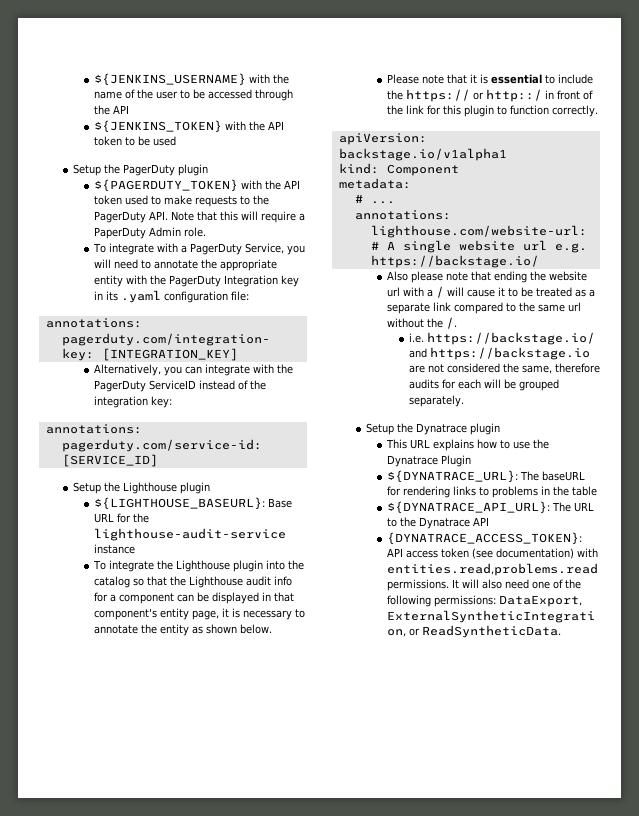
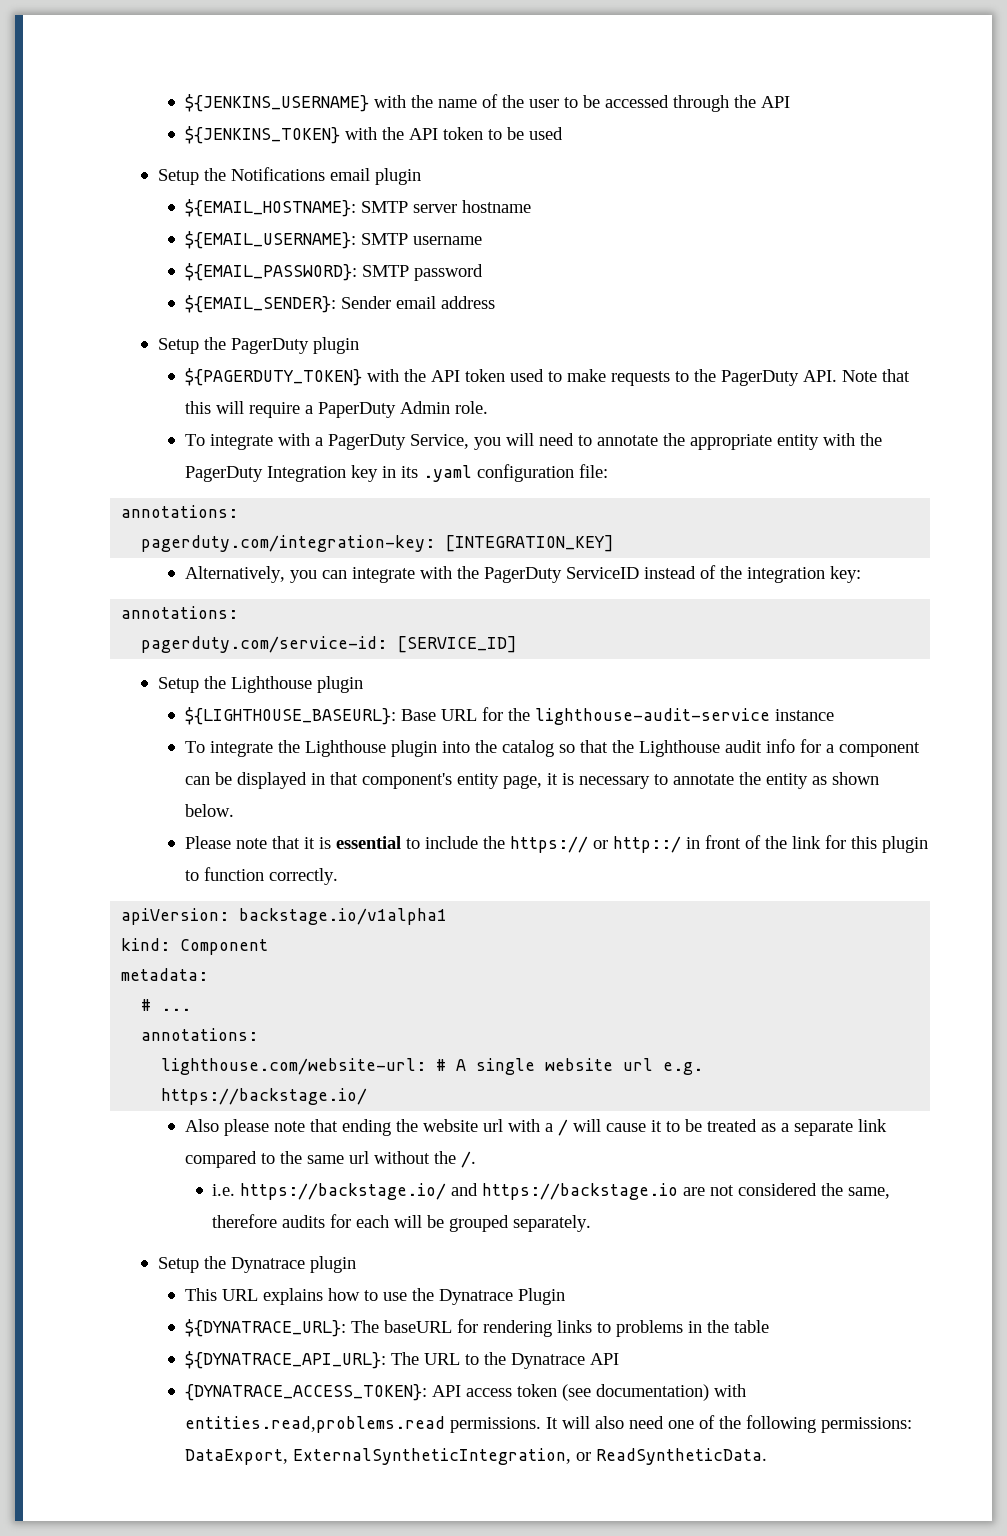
+ Setup the Notifications email plugin
+ ${EMAIL_HOSTNAME}: SMTP server hostname
+ ${EMAIL_USERNAME}: SMTP username
+ ${EMAIL_PASSWORD}: SMTP password
+ ${EMAIL_SENDER}: Sender email address

